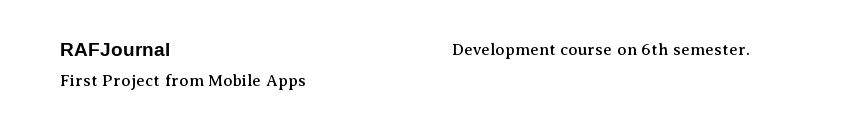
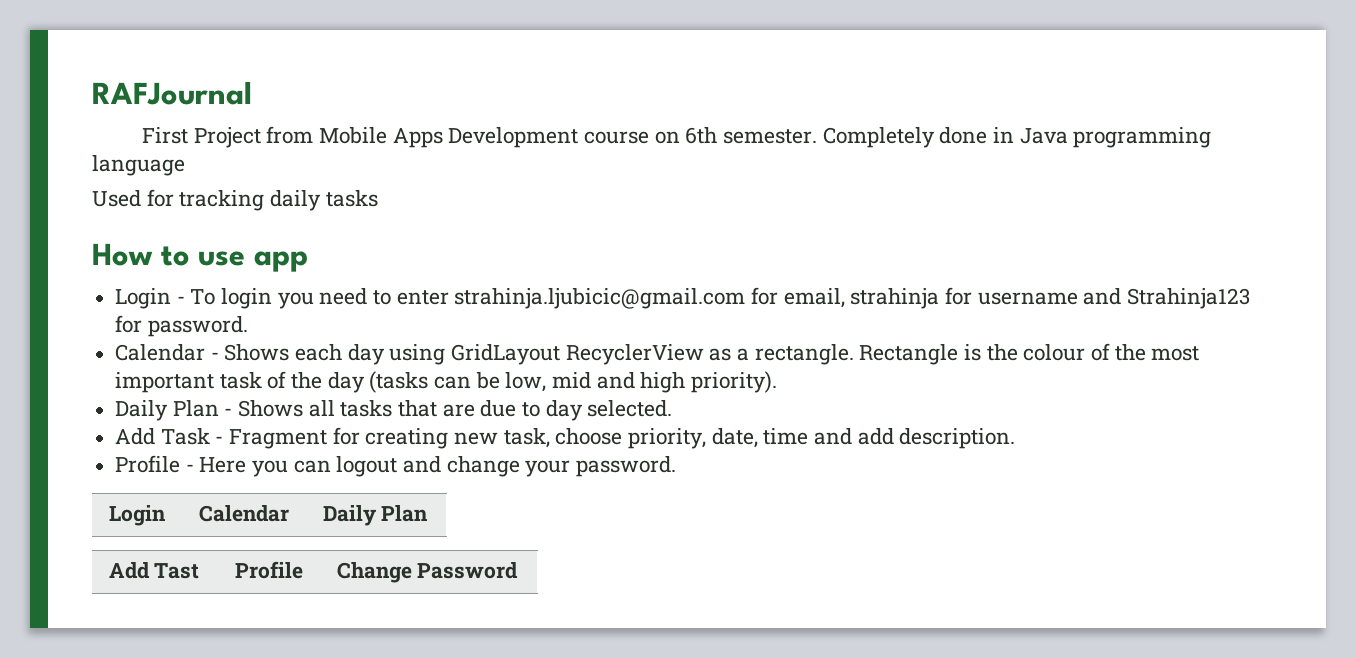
+ Completely done in Java programming language
+ Used for tracking daily tasks
+ How to use app
+ Login - To login you need to enter strahinja.ljubicic@gmail.com for email, strahinja for username and Strahinja123 for password.
+ Calendar - Shows each day using GridLayout RecyclerView as a rectangle. Rectangle is the colour of the most important task of the day (tasks can be low, mid and high priority).
+ Daily Plan - Shows all tasks that are due to day selected.
+ Add Task - Fragment for creating new task, choose priority, date, time and add description.
+ Profile - Here you can logout and change your password.
+ Login | Calendar | Daily Plan
+ Add Tast | Profile | Change Password

